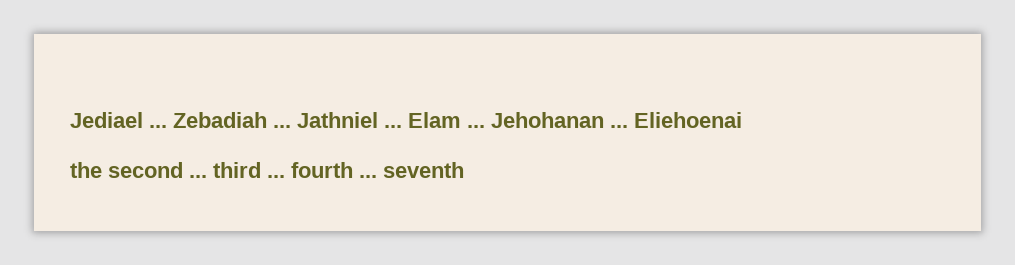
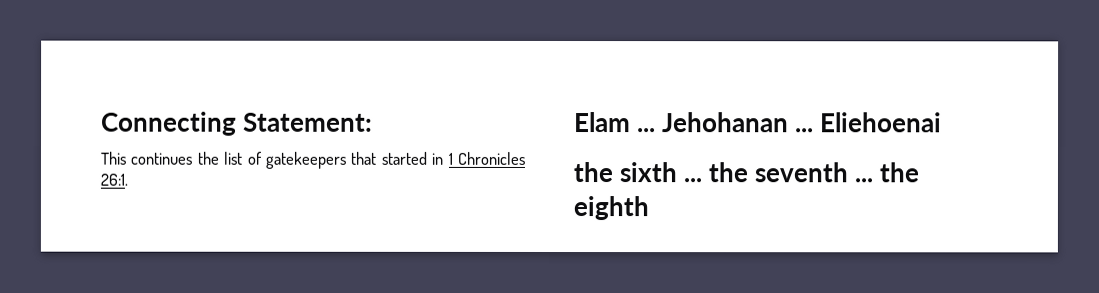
- Jediael ... Zebadiah ... Jathniel ... Elam ...
+ Connecting Statement:
+ This continues the list of gatekeepers that started in 1 Chronicles 26:1.
+ Elam ...
- the second ... third ... fourth ... seventh
+ the sixth ... the seventh ... the eighth

